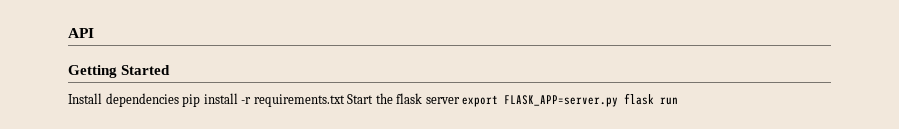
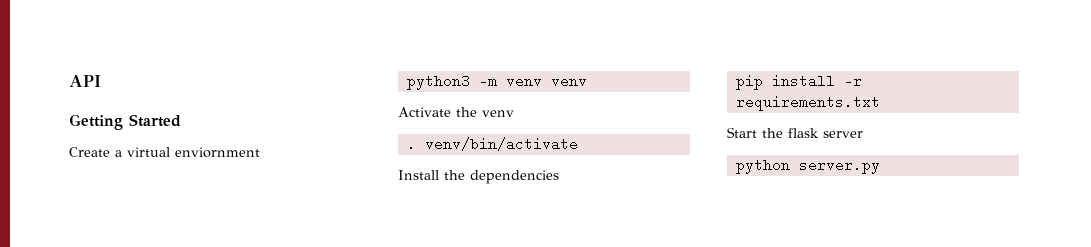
+ Create a virtual enviornment
+ python3 -m venv venv
+ Activate the venv
+ . venv/bin/activate
- Install dependencies pip install -r requirements.txt Start the flask server export FLASK_APP=server.py flask run
+ Install the dependencies
+ pip install -r requirements.txt
+ Start the flask server
+ python server.py

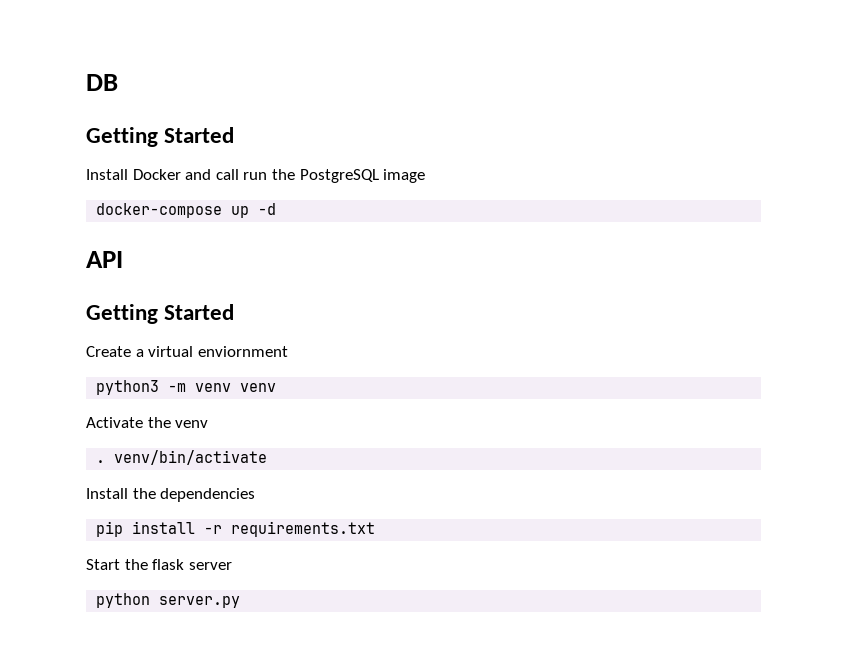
+ DB
+ Getting Started
+ Install Docker and call run the PostgreSQL image
+ docker-compose up -d

